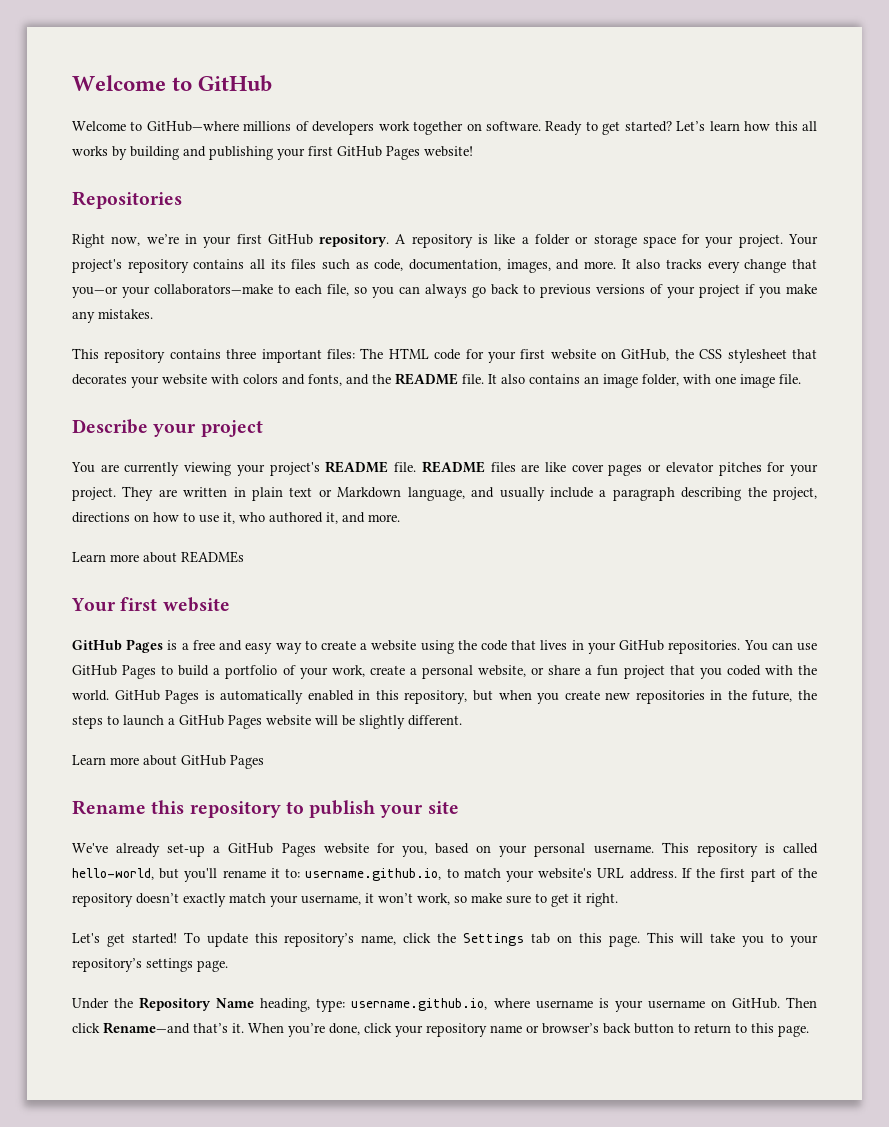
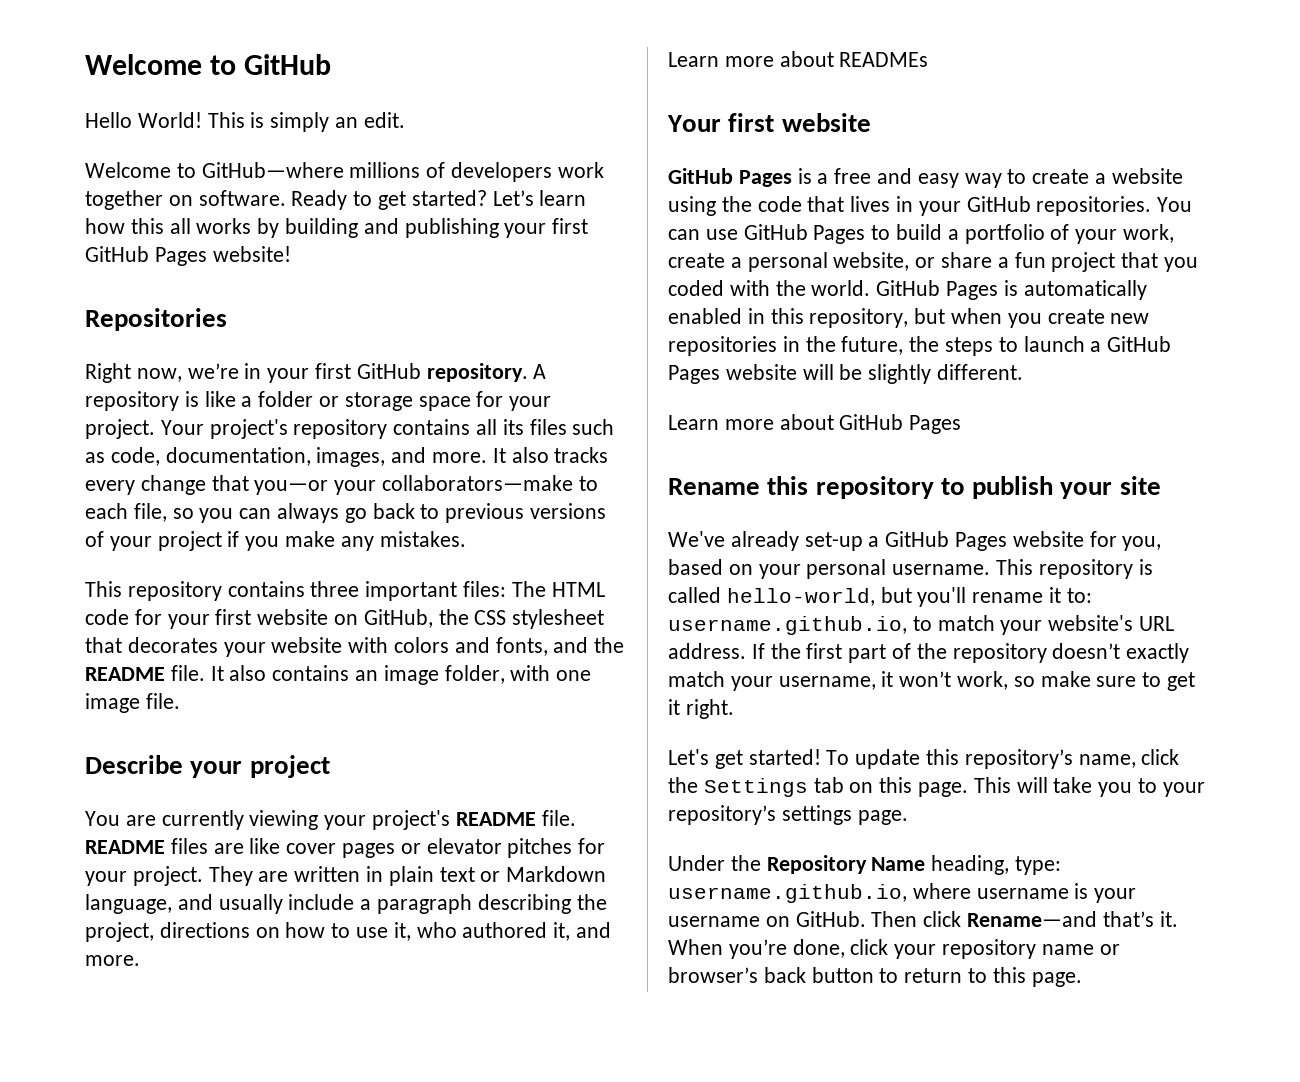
+ Hello World! This is simply an edit.

